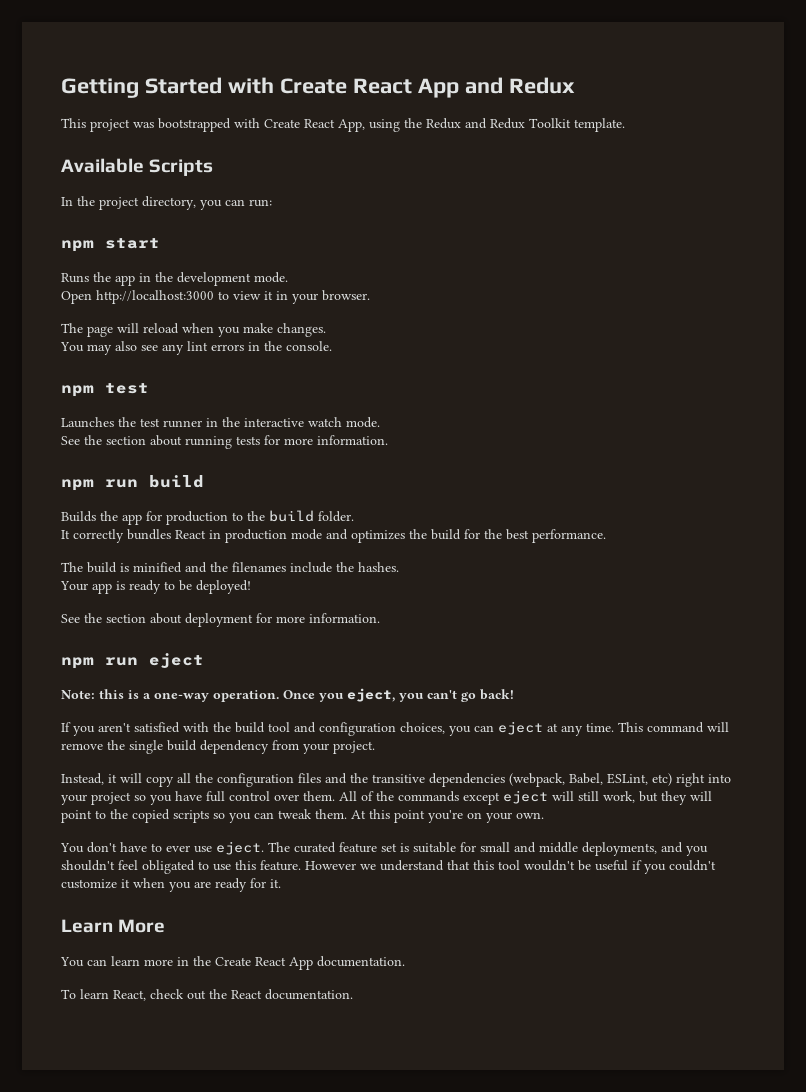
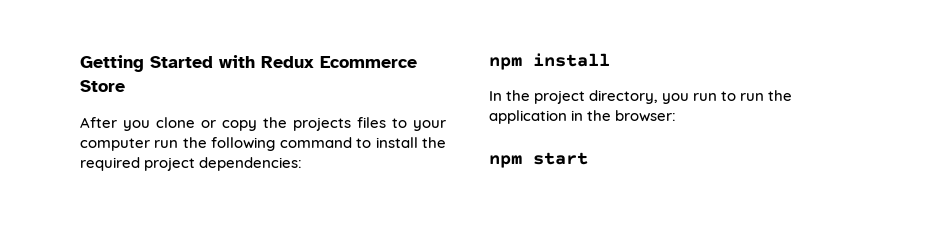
- Getting Started with Create React App and Redux
- This project was bootstrapped with Create React App, using the Redux and Redux Toolkit template.
- Available Scripts
+ Getting Started with Redux Ecommerce Store
+ After you clone or copy the projects files to your computer run the following command to install the required project dependencies:
+ npm install
- In the project directory, you can run:
+ In the project directory, you run to run the application in the browser:
  npm start
- Runs the app in the development mode.
- Open http://localhost:3000 to view it in your browser.
- The page will reload when you make changes.
- You may also see any lint errors in the console.
- npm test
- Launches the test runner in the interactive watch mode.
- See the section about running tests for more information.
- npm run build
- Builds the app for production to the build folder.
- It correctly bundles React in production mode and optimizes the build for the best performance.
- The build is minified and the filenames include the hashes.
- Your app is ready to be deployed!
- See the section about deployment for more information.
- npm run eject
- Note: this is a one-way operation. Once you eject, you can't go back!
- If you aren't satisfied with the build tool and configuration choices, you can eject at any time. This command will remove the single build dependency from your project.
- Instead, it will copy all the configuration files and the transitive dependencies (webpack, Babel, ESLint, etc) right into your project so you have full control over them. All of the commands except eject will still work, but they will point to the copied scripts so you can tweak them. At this point you're on your own.
- You don't have to ever use eject. The curated feature set is suitable for small and middle deployments, and you shouldn't feel obligated to use this feature. However we understand that this tool wouldn't be useful if you couldn't customize it when you are ready for it.
- Learn More
- You can learn more in the Create React App documentation.
- To learn React, check out the React documentation.

